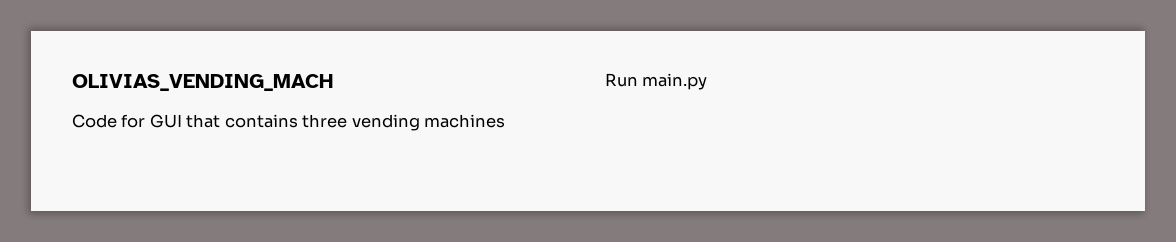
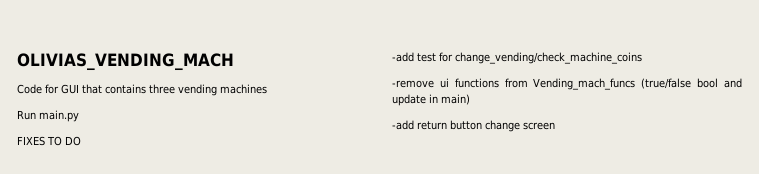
+ FIXES TO DO
+ -add test for change_vending/check_machine_coins
+ -remove ui functions from Vending_mach_funcs (true/false bool and update in main)
+ -add return button change screen

